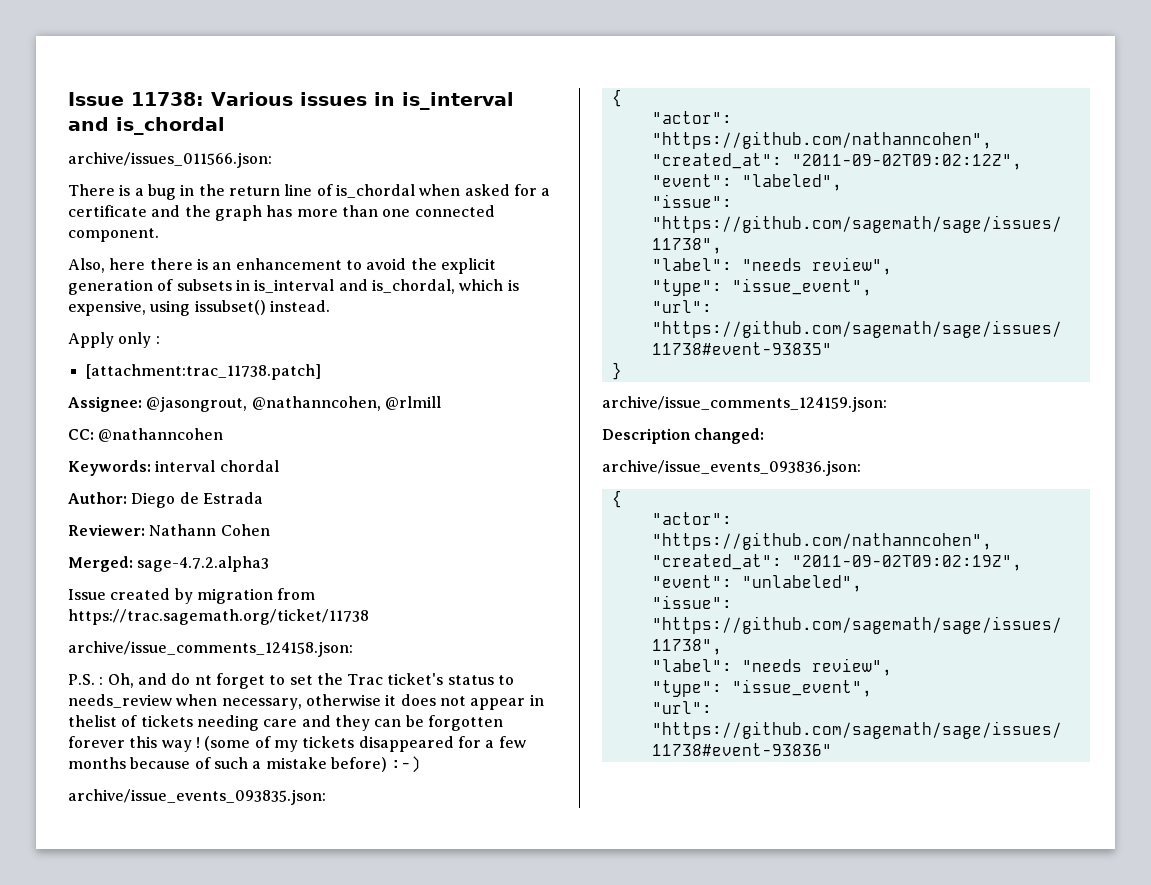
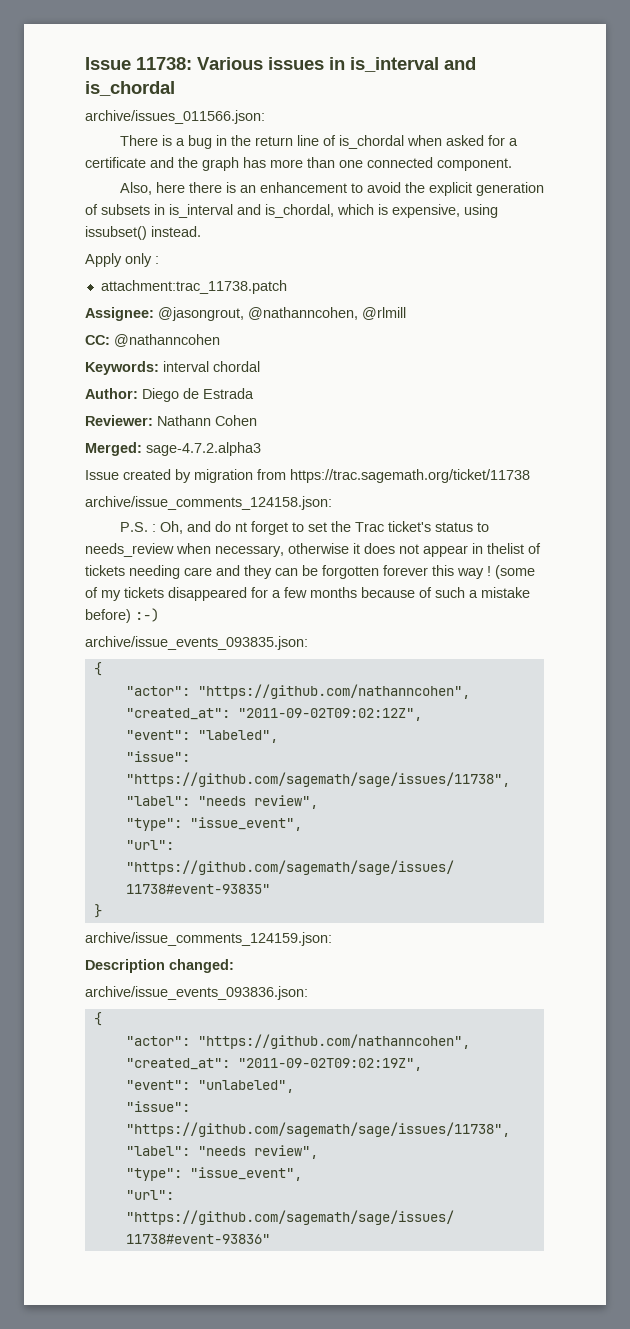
- [attachment:trac_11738.patch]
+ attachment:trac_11738.patch

